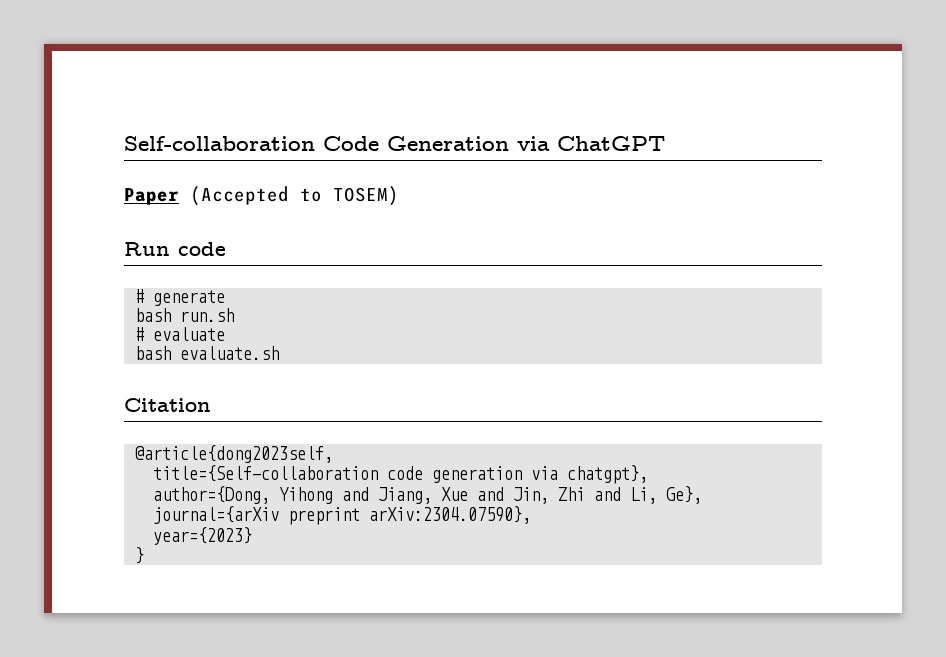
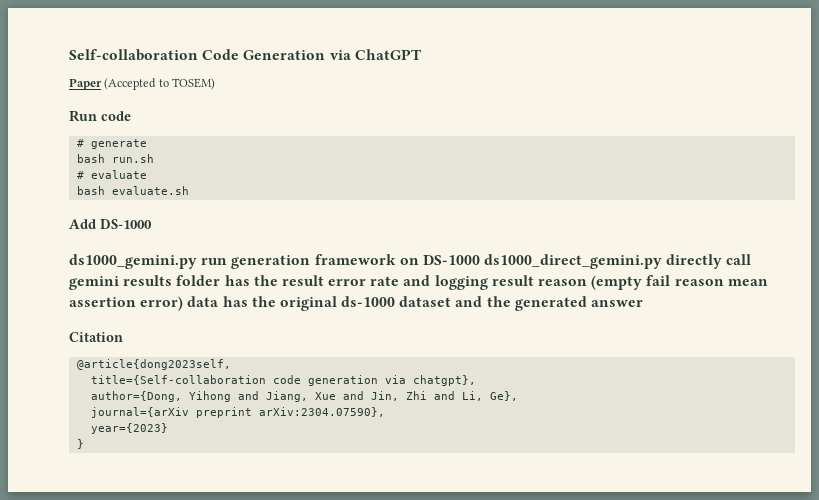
+ Add DS-1000
+ ds1000_gemini.py run generation framework on DS-1000 ds1000_direct_gemini.py directly call gemini results folder has the result error rate and logging result reason (empty fail reason mean assertion error) data has the original ds-1000 dataset and the generated answer

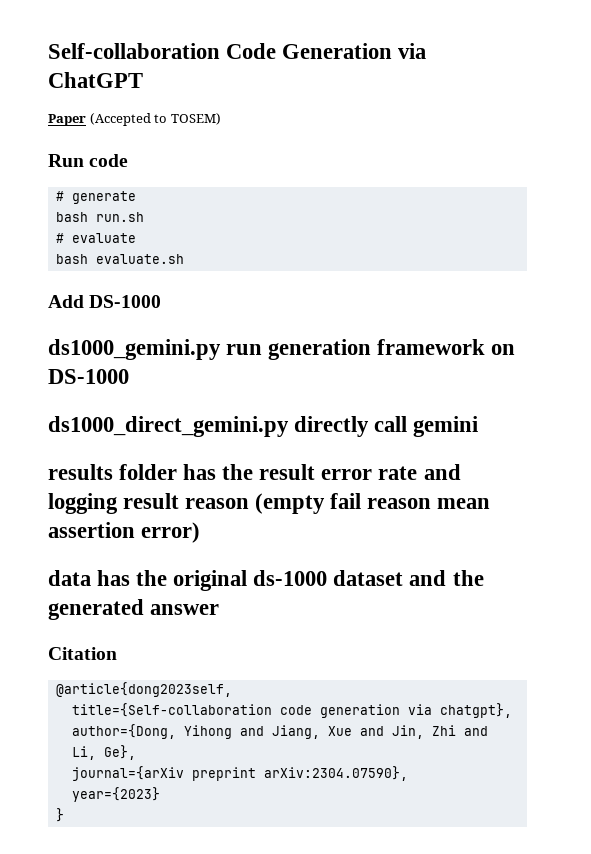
- ds1000_gemini.py run generation framework on DS-1000 ds1000_direct_gemini.py directly call gemini results folder has the result error rate and logging result reason (empty fail reason mean assertion error) data has the original ds-1000 dataset and the generated answer
+ ds1000_gemini.py run generation framework on DS-1000
+ ds1000_direct_gemini.py directly call gemini
+ results folder has the result error rate and logging result reason (empty fail reason mean assertion error)
+ data has the original ds-1000 dataset and the generated answer

